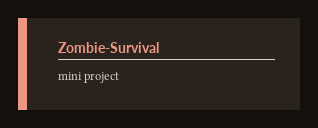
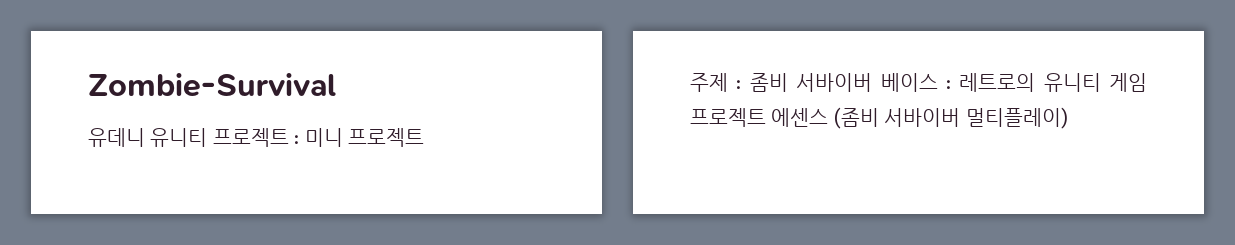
- mini project
+ 유데니 유니티 프로젝트 : 미니 프로젝트
+ 주제 : 좀비 서바이버 베이스 : 레트로의 유니티 게임 프로젝트 에센스 (좀비 서바이버 멀티플레이)

